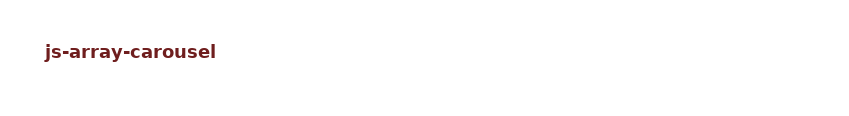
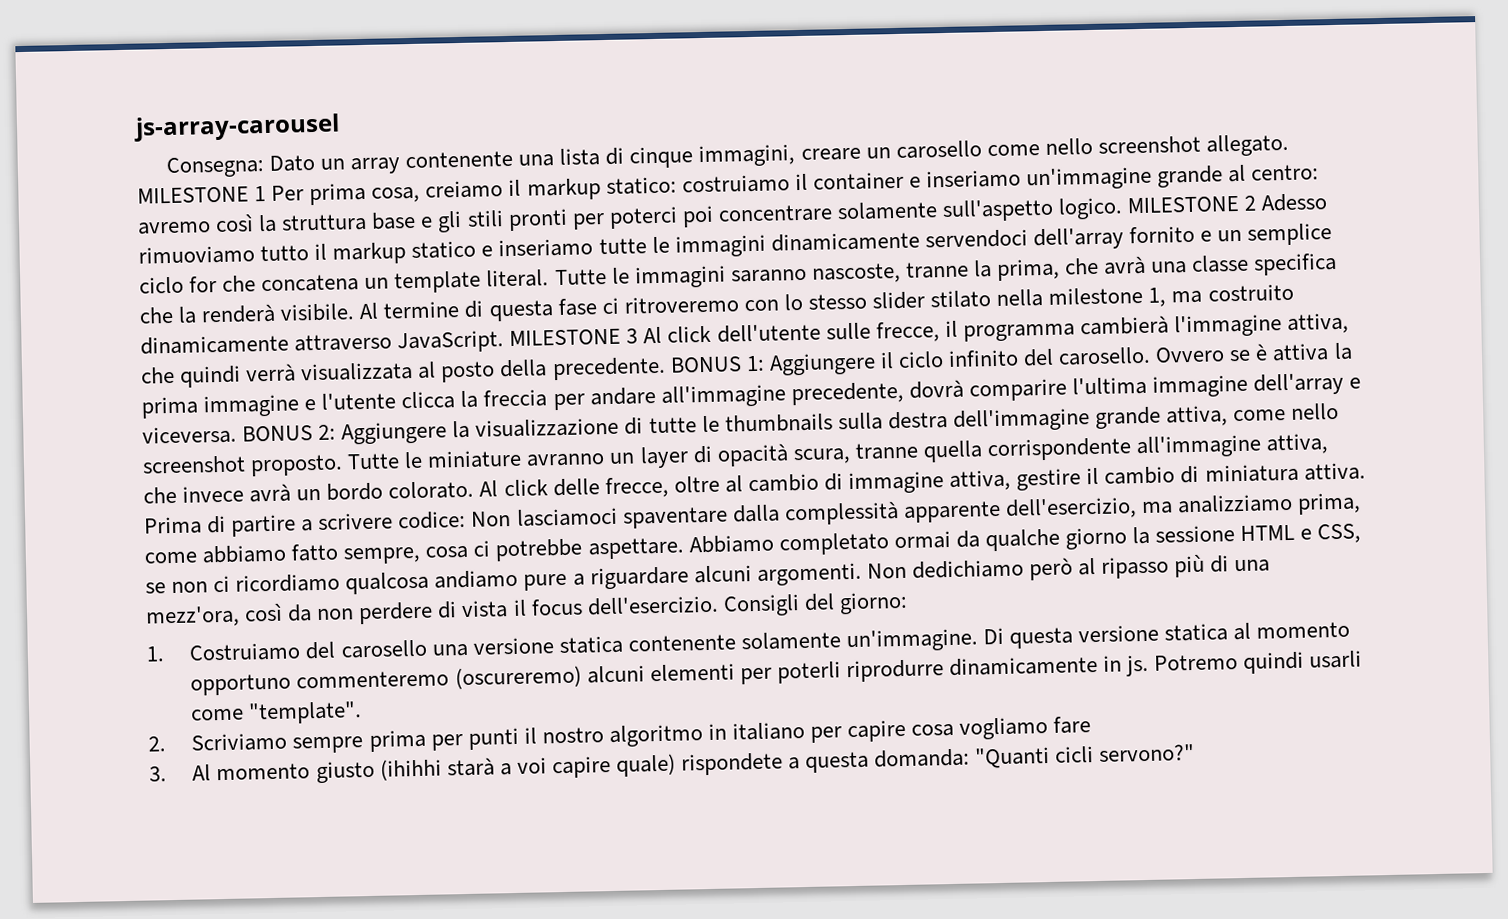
+ Consegna: Dato un array contenente una lista di cinque immagini, creare un carosello come nello screenshot allegato. MILESTONE 1 Per prima cosa, creiamo il markup statico: costruiamo il container e inseriamo un'immagine grande al centro: avremo così la struttura base e gli stili pronti per poterci poi concentrare solamente sull'aspetto logico. MILESTONE 2 Adesso rimuoviamo tutto il markup statico e inseriamo tutte le immagini dinamicamente servendoci dell'array fornito e un semplice ciclo for che concatena un template literal. Tutte le immagini saranno nascoste, tranne la prima, che avrà una classe specifica che la renderà visibile. Al termine di questa fase ci ritroveremo con lo stesso slider stilato nella milestone 1, ma costruito dinamicamente attraverso JavaScript. MILESTONE 3 Al click dell'utente sulle frecce, il programma cambierà l'immagine attiva, che quindi verrà visualizzata al posto della precedente. BONUS 1: Aggiungere il ciclo infinito del carosello. Ovvero se è attiva la prima immagine e l'utente clicca la freccia per andare all'immagine precedente, dovrà comparire l'ultima immagine dell'array e viceversa. BONUS 2: Aggiungere la visualizzazione di tutte le thumbnails sulla destra dell'immagine grande attiva, come nello screenshot proposto. Tutte le miniature avranno un layer di opacità scura, tranne quella corrispondente all'immagine attiva, che invece avrà un bordo colorato. Al click delle frecce, oltre al cambio di immagine attiva, gestire il cambio di miniatura attiva. Prima di partire a scrivere codice: Non lasciamoci spaventare dalla complessità apparente dell'esercizio, ma analizziamo prima, come abbiamo fatto sempre, cosa ci potrebbe aspettare. Abbiamo completato ormai da qualche giorno la sessione HTML e CSS, se non ci ricordiamo qualcosa andiamo pure a riguardare alcuni argomenti. Non dedichiamo però al ripasso più di una mezz'ora, così da non perdere di vista il focus dell'esercizio. Consigli del giorno:
+ 1. Costruiamo del carosello una versione statica contenente solamente un'immagine. Di questa versione statica al momento opportuno commenteremo (oscureremo) alcuni elementi per poterli riprodurre dinamicamente in js. Potremo quindi usarli come "template".
+ 2. Scriviamo sempre prima per punti il nostro algoritmo in italiano per capire cosa vogliamo fare
+ 3. Al momento giusto (ihihhi starà a voi capire quale) rispondete a questa domanda: "Quanti cicli servono?"

